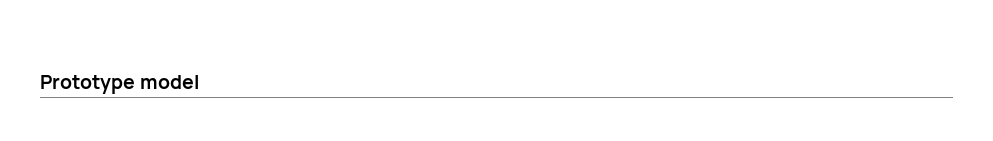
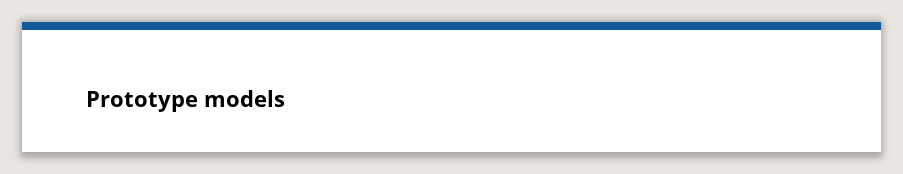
- Prototype model
+ Prototype models

